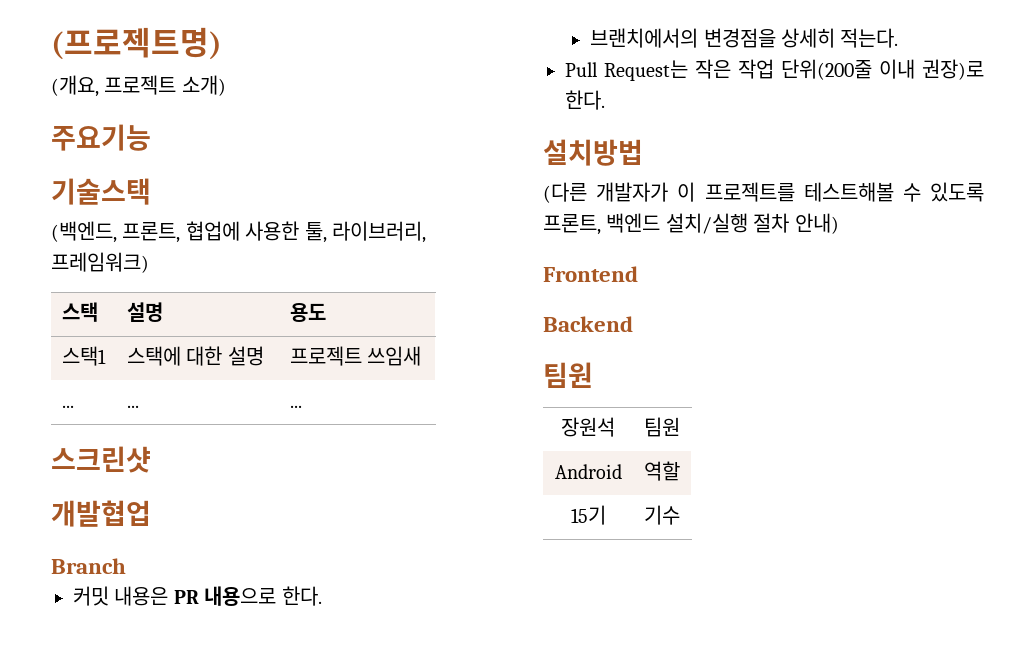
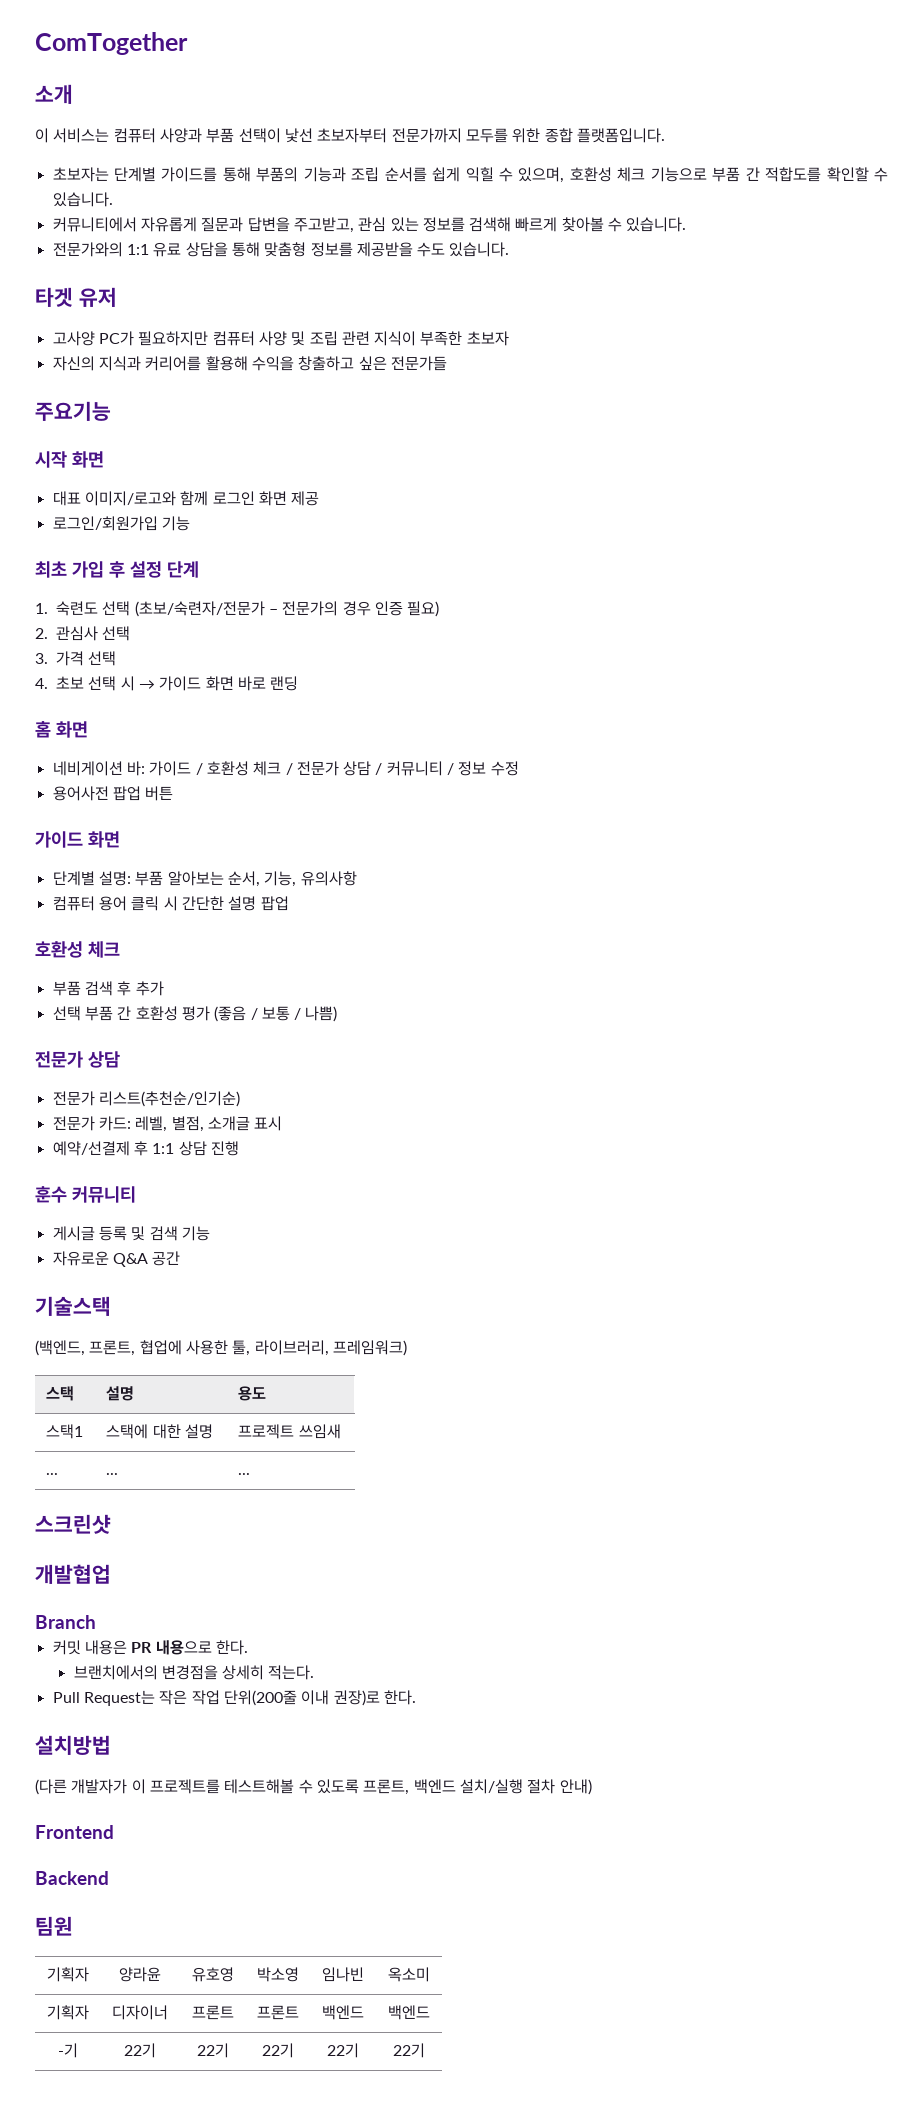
- (프로젝트명)
- (개요, 프로젝트 소개)
+ ComTogether
+ 소개
+ 이 서비스는 컴퓨터 사양과 부품 선택이 낯선 초보자부터 전문가까지 모두를 위한 종합 플랫폼입니다.
+ 초보자는 단계별 가이드를 통해 부품의 기능과 조립 순서를 쉽게 익힐 수 있으며, 호환성 체크 기능으로 부품 간 적합도를 확인할 수 있습니다.
+ 커뮤니티에서 자유롭게 질문과 답변을 주고받고, 관심 있는 정보를 검색해 빠르게 찾아볼 수 있습니다.
+ 전문가와의 1:1 유료 상담을 통해 맞춤형 정보를 제공받을 수도 있습니다.
+ 타겟 유저
+ 고사양 PC가 필요하지만 컴퓨터 사양 및 조립 관련 지식이 부족한 초보자
+ 자신의 지식과 커리어를 활용해 수익을 창출하고 싶은 전문가들
  주요기능
+ 시작 화면
+ 대표 이미지/로고와 함께 로그인 화면 제공
+ 로그인/회원가입 기능
+ 최초 가입 후 설정 단계
+ 1. 숙련도 선택 (초보/숙련자/전문가 – 전문가의 경우 인증 필요)
+ 2. 관심사 선택
+ 3. 가격 선택
+ 4. 초보 선택 시 → 가이드 화면 바로 랜딩
+ 홈 화면
+ 네비게이션 바: 가이드 / 호환성 체크 / 전문가 상담 / 커뮤니티 / 정보 수정
+ 용어사전 팝업 버튼
+ 가이드 화면
+ 단계별 설명: 부품 알아보는 순서, 기능, 유의사항
+ 컴퓨터 용어 클릭 시 간단한 설명 팝업
+ 호환성 체크
+ 부품 검색 후 추가
+ 선택 부품 간 호환성 평가 (좋음 / 보통 / 나쁨)
+ 전문가 상담
+ 전문가 리스트(추천순/인기순)
+ 전문가 카드: 레벨, 별점, 소개글 표시
+ 예약/선결제 후 1:1 상담 진행
+ 훈수 커뮤니티
+ 게시글 등록 및 검색 기능
+ 자유로운 Q&A 공간
- 장원석 | 팀원
- Android | 역할
- 15기 | 기수
+ 기획자 | 양라윤 | 유호영 | 박소영 | 임나빈 | 옥소미
+ 기획자 | 디자이너 | 프론트 | 프론트 | 백엔드 | 백엔드
+ -기 | 22기 | 22기 | 22기 | 22기 | 22기

